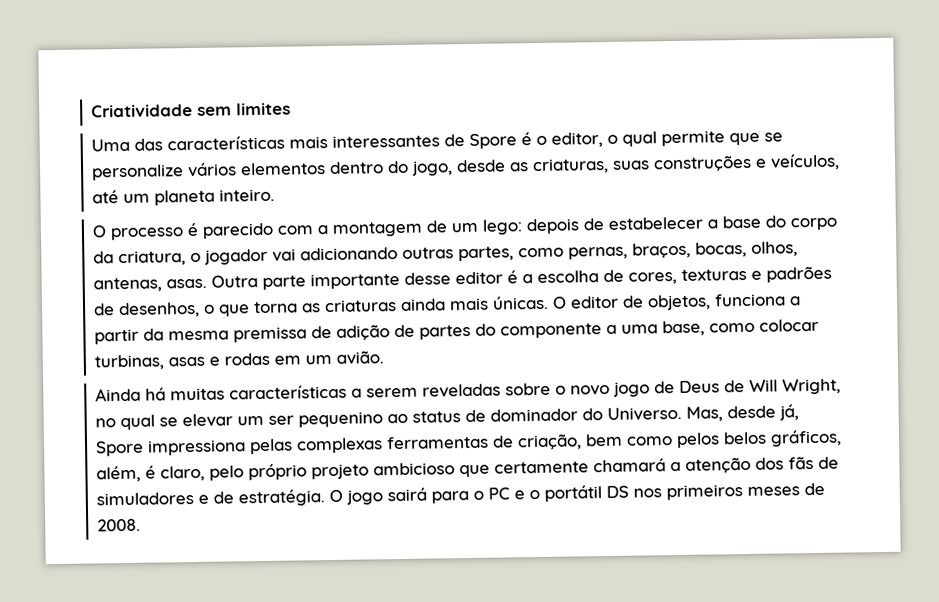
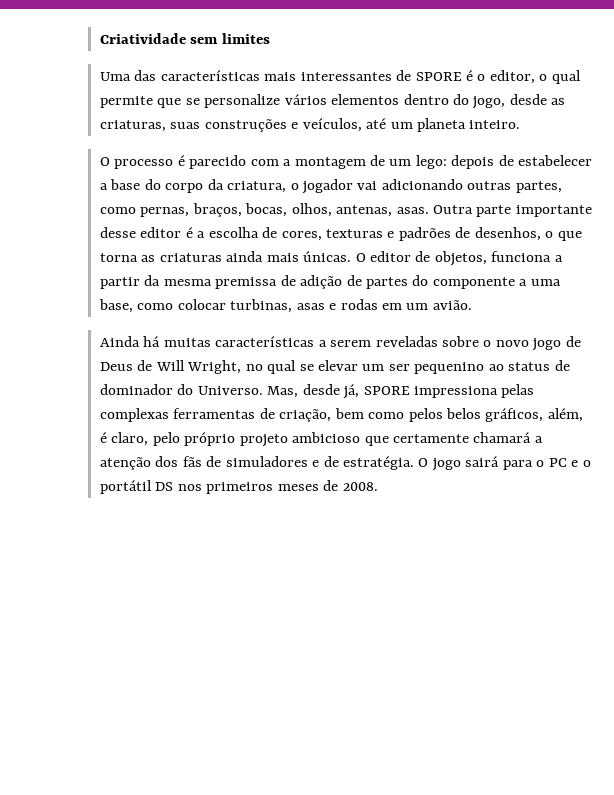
- Uma das características mais interessantes de Spore é o editor, o qual permite que se personalize vários elementos dentro do jogo, desde as criaturas, suas construções e veículos, até um planeta inteiro.
+ Uma das características mais interessantes de SPORE é o editor, o qual permite que se personalize vários elementos dentro do jogo, desde as criaturas, suas construções e veículos, até um planeta inteiro.
- Mas, desde já, Spore impressiona pelas complexas ferramentas de criação, bem como pelos belos gráficos, além, é claro, pelo próprio projeto ambicioso que certamente chamará a atenção dos fãs de simuladores e de estratégia.
+ Mas, desde já, SPORE impressiona pelas complexas ferramentas de criação, bem como pelos belos gráficos, além, é claro, pelo próprio projeto ambicioso que certamente chamará a atenção dos fãs de simuladores e de estratégia.

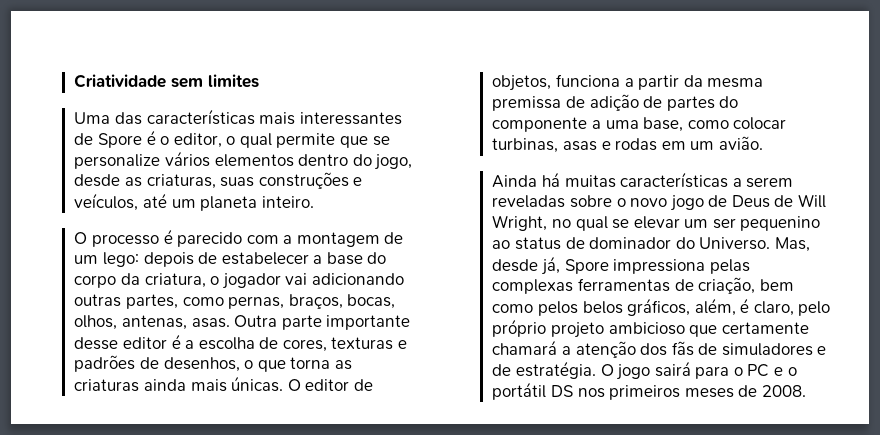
- Uma das características mais interessantes de SPORE é o editor, o qual permite que se personalize vários elementos dentro do jogo, desde as criaturas, suas construções e veículos, até um planeta inteiro.
+ Uma das características mais interessantes de Spore é o editor, o qual permite que se personalize vários elementos dentro do jogo, desde as criaturas, suas construções e veículos, até um planeta inteiro.
- Mas, desde já, SPORE impressiona pelas complexas ferramentas de criação, bem como pelos belos gráficos, além, é claro, pelo próprio projeto ambicioso que certamente chamará a atenção dos fãs de simuladores e de estratégia.
+ Mas, desde já, Spore impressiona pelas complexas ferramentas de criação, bem como pelos belos gráficos, além, é claro, pelo próprio projeto ambicioso que certamente chamará a atenção dos fãs de simuladores e de estratégia.

